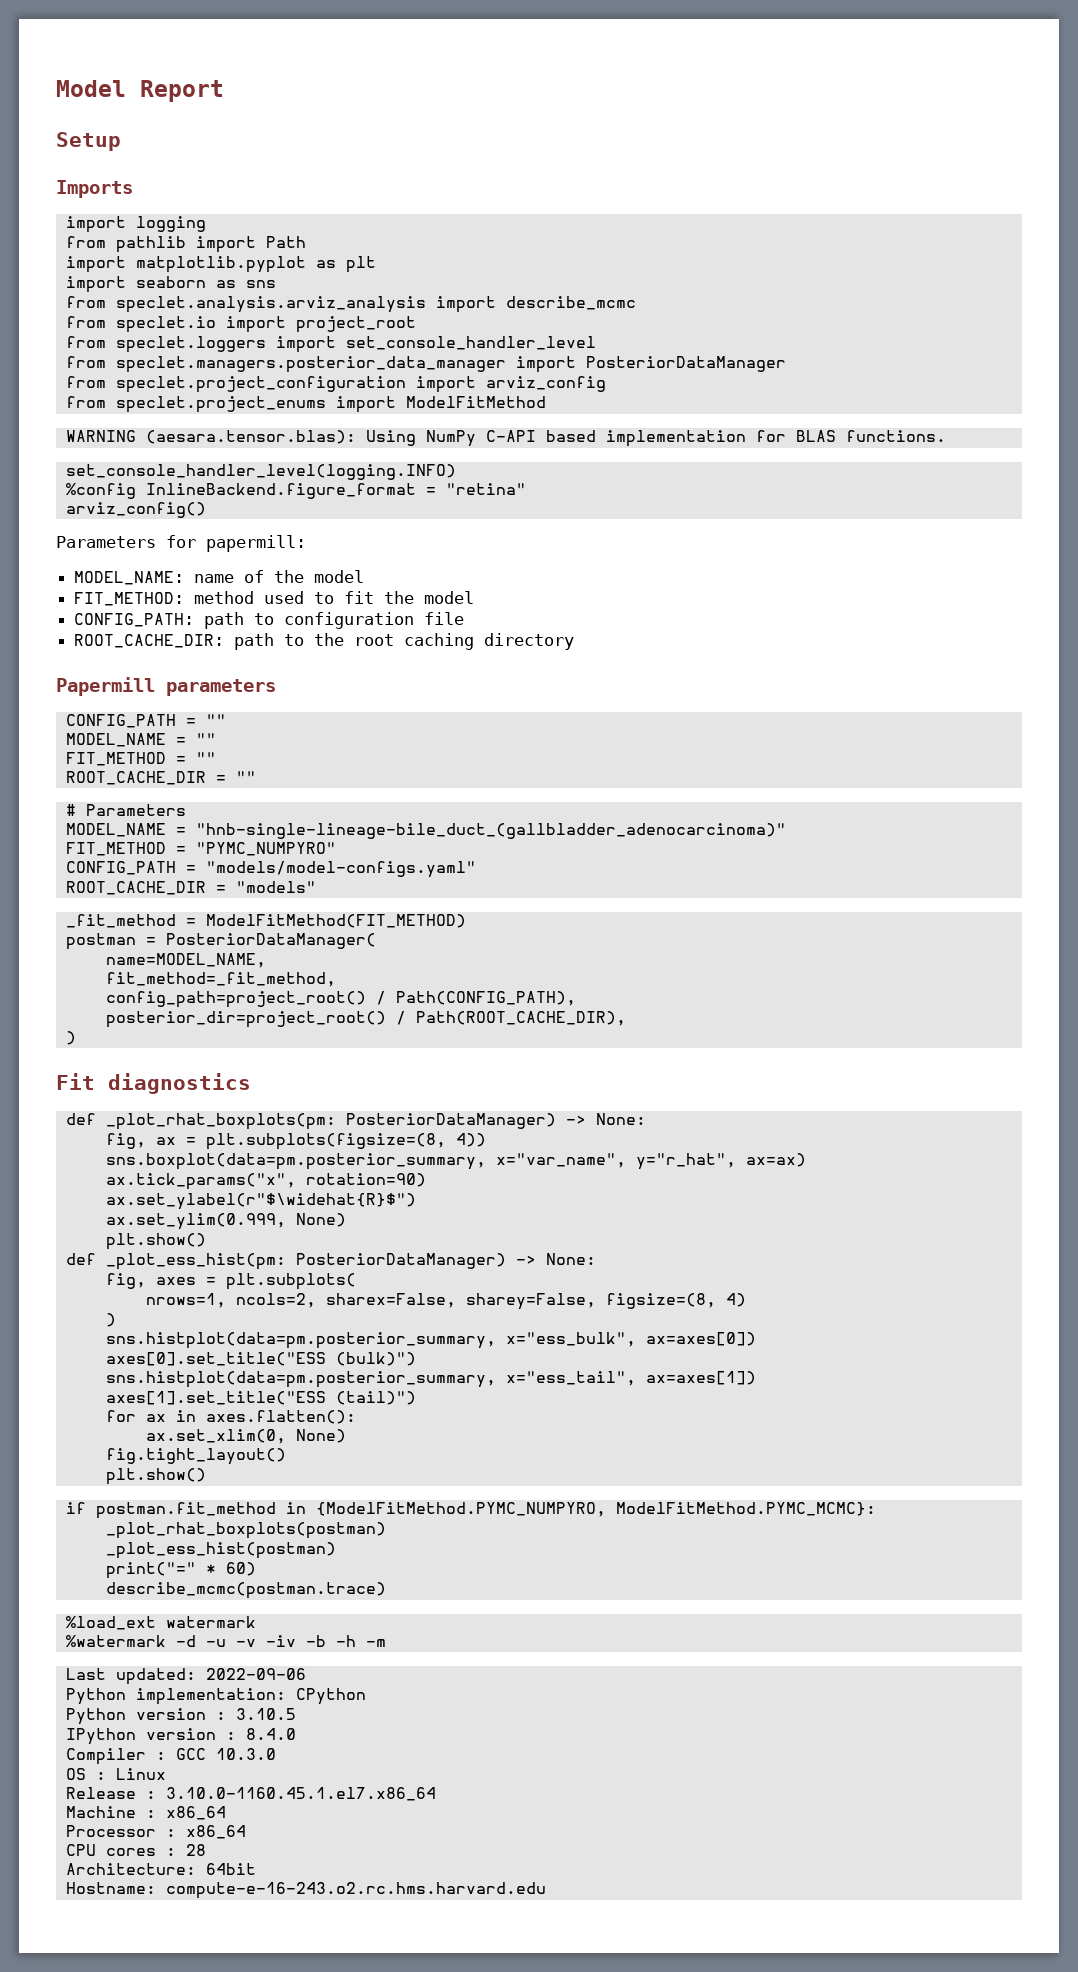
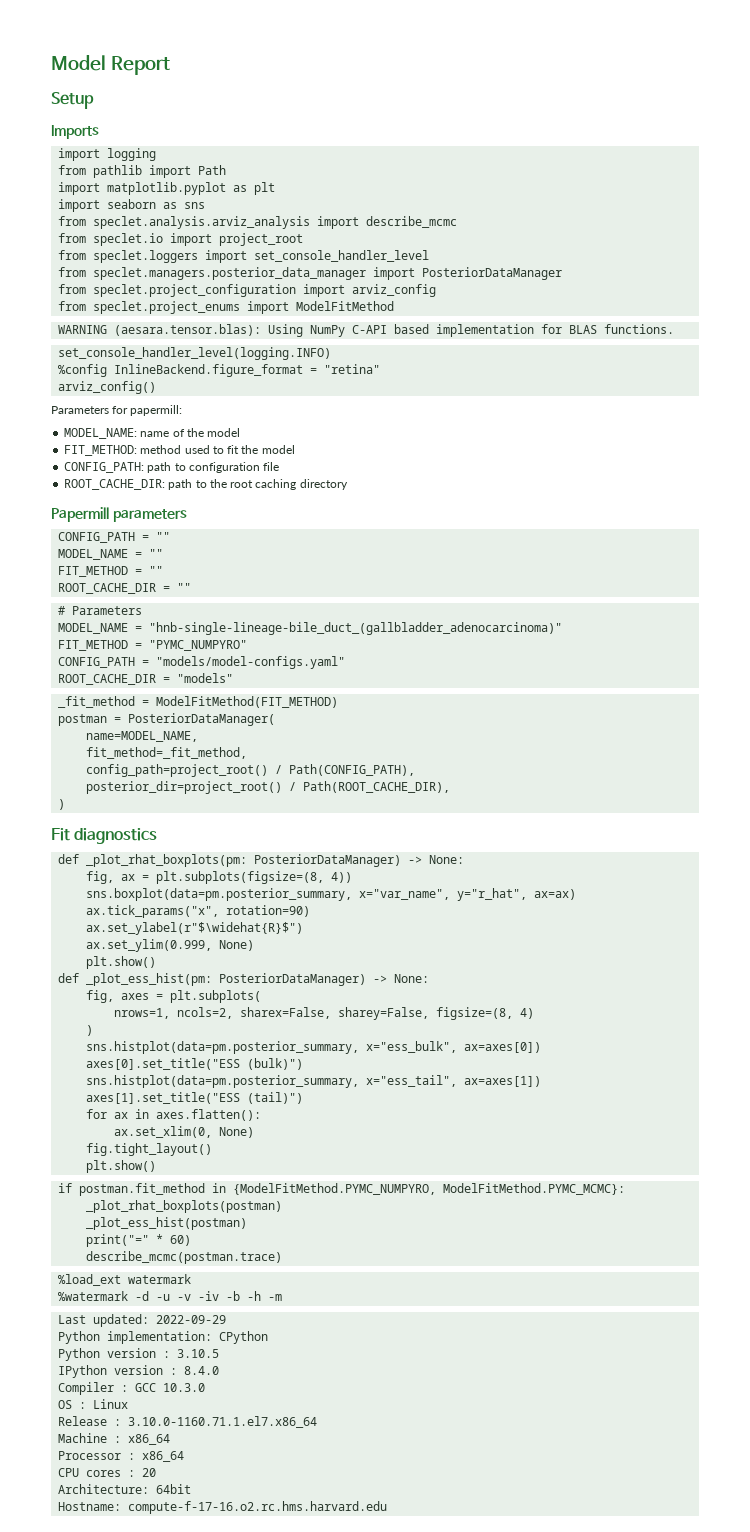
- Last updated: 2022-09-06
+ Last updated: 2022-09-29
- Release : 3.10.0-1160.45.1.el7.x86_64
+ Release : 3.10.0-1160.71.1.el7.x86_64
- CPU cores : 28
+ CPU cores : 20
- Hostname: compute-e-16-243.o2.rc.hms.harvard.edu
+ Hostname: compute-f-17-16.o2.rc.hms.harvard.edu

